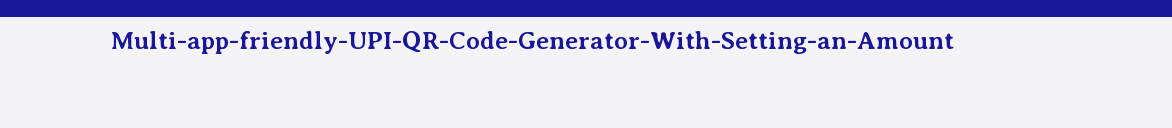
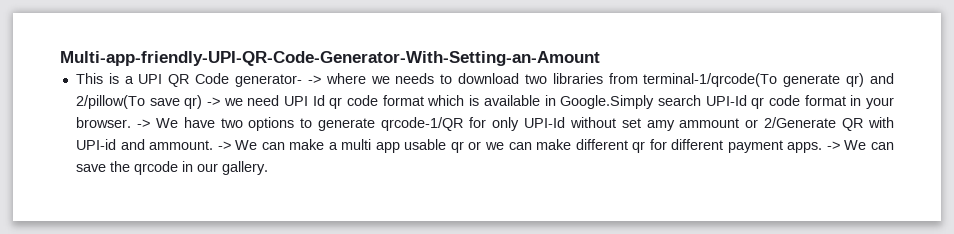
+ This is a UPI QR Code generator- -> where we needs to download two libraries from terminal-1/qrcode(To generate qr) and 2/pillow(To save qr) -> we need UPI Id qr code format which is available in Google.Simply search UPI-Id qr code format in your browser. -> We have two options to generate qrcode-1/QR for only UPI-Id without set amy ammount or 2/Generate QR with UPI-id and ammount. -> We can make a multi app usable qr or we can make different qr for different payment apps. -> We can save the qrcode in our gallery.

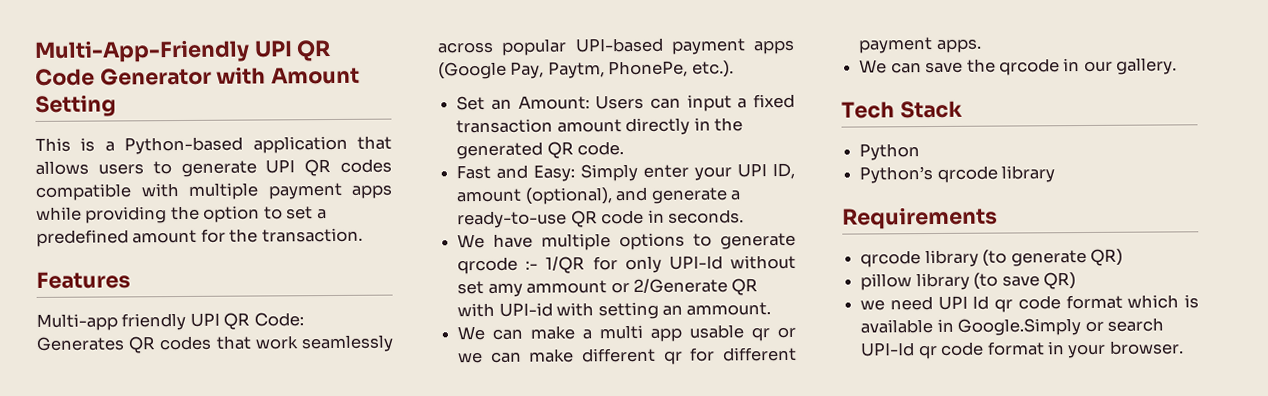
- Multi-app-friendly-UPI-QR-Code-Generator-With-Setting-an-Amount
- This is a UPI QR Code generator- -> where we needs to download two libraries from terminal-1/qrcode(To generate qr) and 2/pillow(To save qr) -> we need UPI Id qr code format which is available in Google.Simply search UPI-Id qr code format in your browser. -> We have two options to generate qrcode-1/QR for only UPI-Id without set amy ammount or 2/Generate QR with UPI-id and ammount. -> We can make a multi app usable qr or we can make different qr for different payment apps. -> We can save the qrcode in our gallery.
+ Multi-App-Friendly UPI QR Code Generator with Amount Setting
+ This is a Python-based application that allows users to generate UPI QR codes compatible with multiple payment apps while providing the option to set a predefined amount for the transaction.
+ Features
+ Multi-app friendly UPI QR Code: Generates QR codes that work seamlessly across popular UPI-based payment apps (Google Pay, Paytm, PhonePe, etc.).
+ Set an Amount: Users can input a fixed transaction amount directly in the generated QR code.
+ Fast and Easy: Simply enter your UPI ID, amount (optional), and generate a ready-to-use QR code in seconds.
+ We have multiple options to generate qrcode :- 1/QR for only UPI-Id without set amy ammount or 2/Generate QR with UPI-id with setting an ammount.
+ We can make a multi app usable qr or we can make different qr for different payment apps.
+ We can save the qrcode in our gallery.
+ Tech Stack
+ Python
+ Python’s qrcode library
+ Requirements
+ qrcode library (to generate QR)
+ pillow library (to save QR)
+ we need UPI Id qr code format which is available in Google.Simply or search UPI-Id qr code format in your browser.

